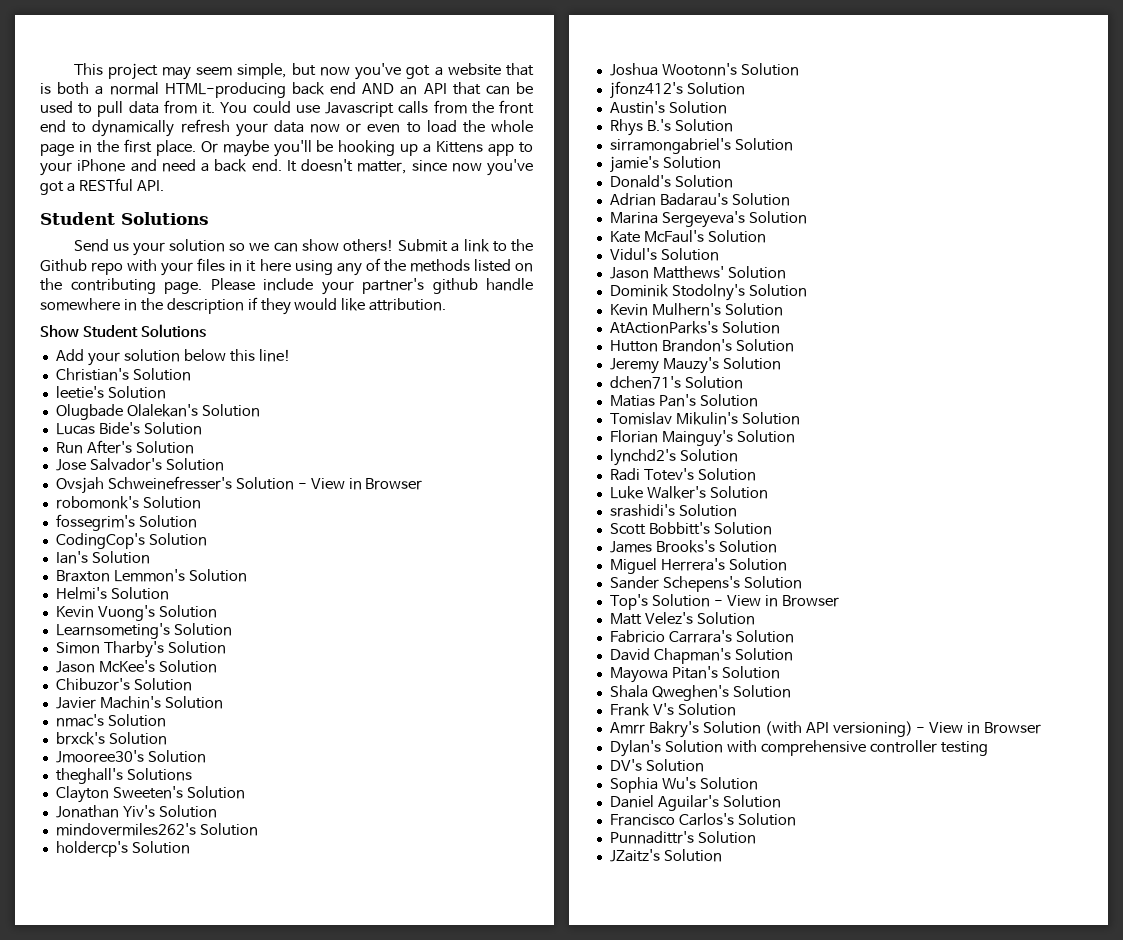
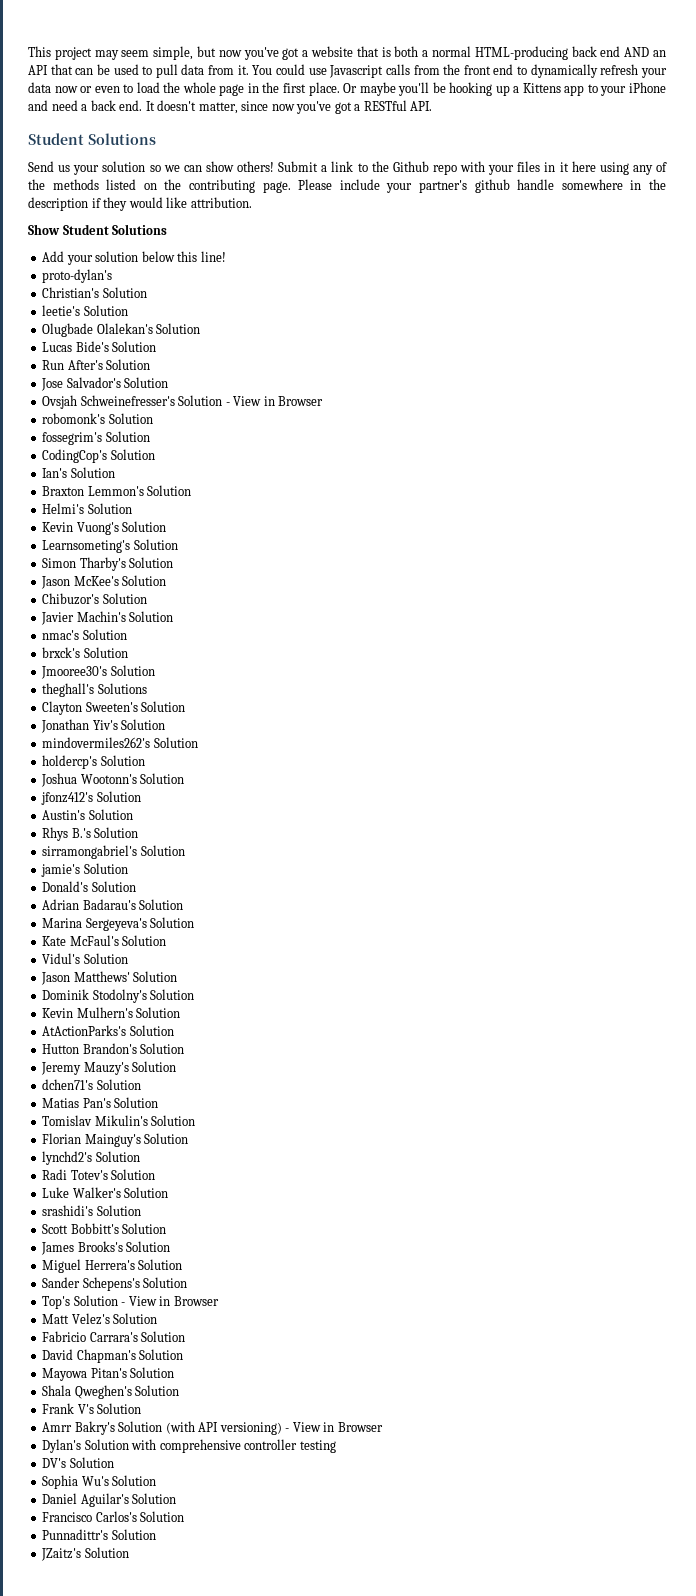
+ proto-dylan's

